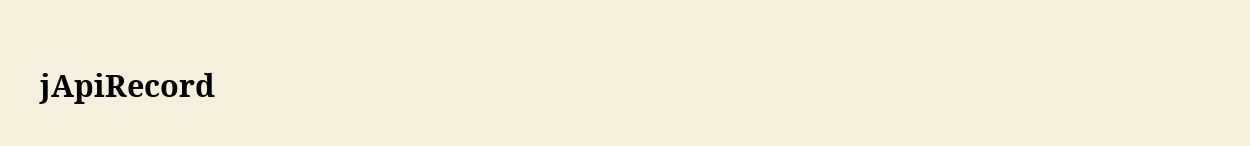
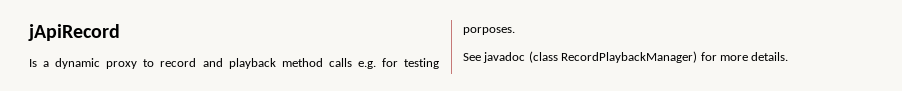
+ Is a dynamic proxy to record and playback method calls e.g. for testing porposes.
+ See javadoc (class RecordPlaybackManager) for more details.

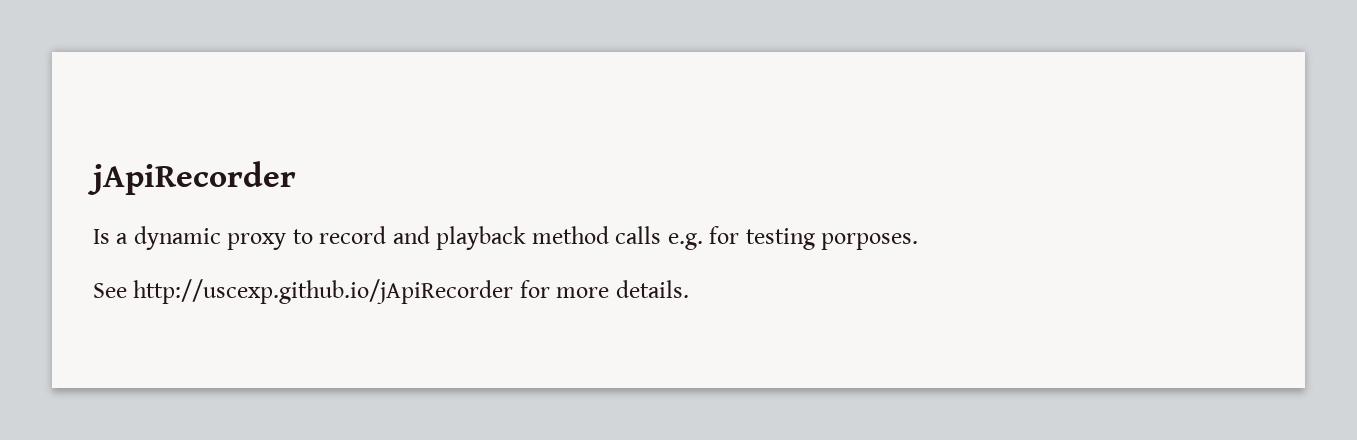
- jApiRecord
+ jApiRecorder
- See javadoc (class RecordPlaybackManager) for more details.
+ See http://uscexp.github.io/jApiRecorder for more details.

